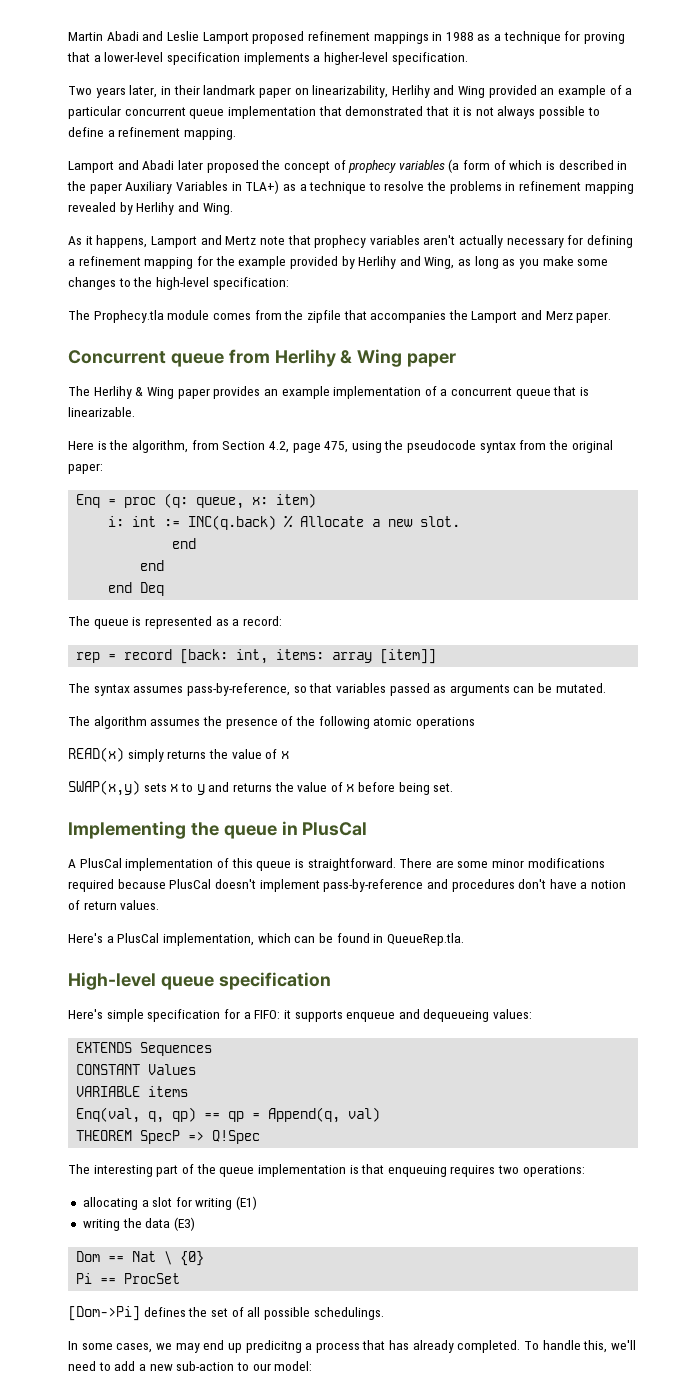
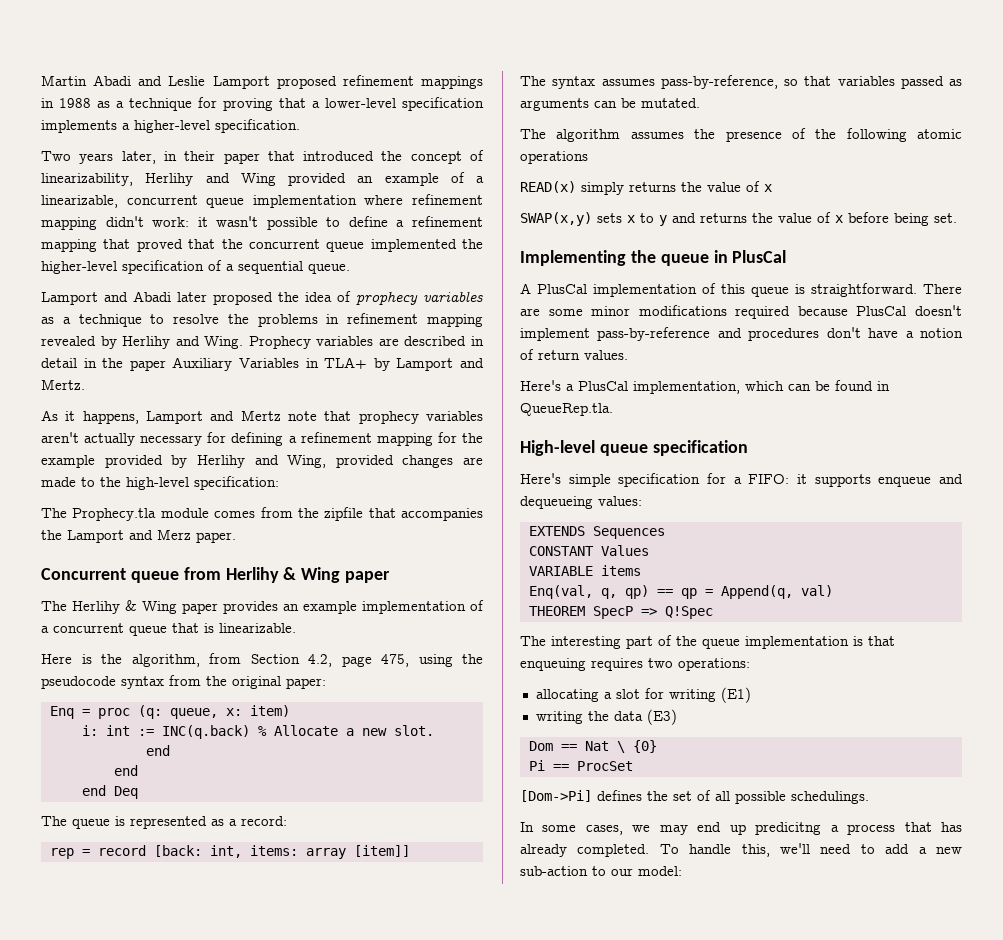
- Two years later, in their landmark paper on linearizability, Herlihy and Wing provided an example of a particular concurrent queue implementation that demonstrated that it is not always possible to define a refinement mapping.
+ Two years later, in their paper that introduced the concept of linearizability, Herlihy and Wing provided an example of a linearizable, concurrent queue implementation where refinement mapping didn't work: it wasn't possible to define a refinement mapping that proved that the concurrent queue implemented the higher-level specification of a sequential queue.
- Lamport and Abadi later proposed the concept of prophecy variables (a form of which is described in the paper Auxiliary Variables in TLA+) as a technique to resolve the problems in refinement mapping revealed by Herlihy and Wing.
+ Lamport and Abadi later proposed the idea of prophecy variables as a technique to resolve the problems in refinement mapping revealed by Herlihy and Wing. Prophecy variables are described in detail in the paper Auxiliary Variables in TLA+ by Lamport and Mertz.
- As it happens, Lamport and Mertz note that prophecy variables aren't actually necessary for defining a refinement mapping for the example provided by Herlihy and Wing, as long as you make some changes to the high-level specification:
+ As it happens, Lamport and Mertz note that prophecy variables aren't actually necessary for defining a refinement mapping for the example provided by Herlihy and Wing, provided changes are made to the high-level specification:

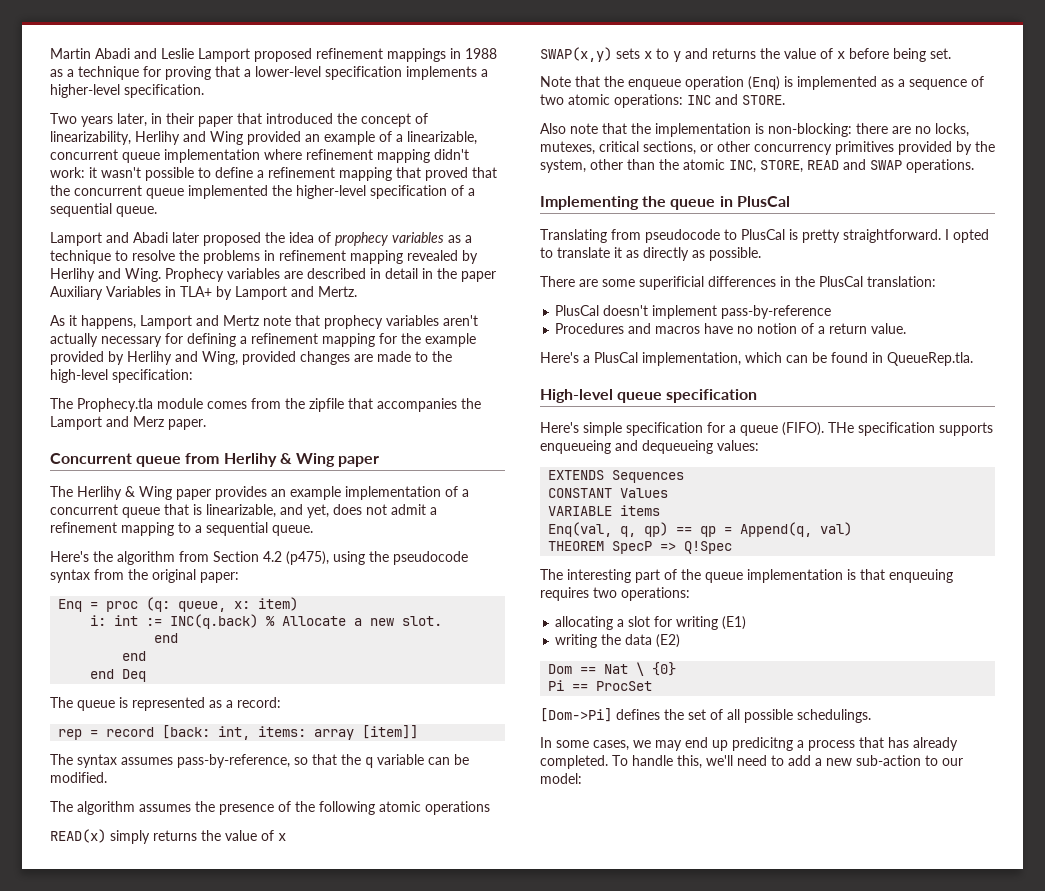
- The Herlihy & Wing paper provides an example implementation of a concurrent queue that is linearizable.
- Here is the algorithm, from Section 4.2, page 475, using the pseudocode syntax from the original paper:
+ The Herlihy & Wing paper provides an example implementation of a concurrent queue that is linearizable, and yet, does not admit a refinement mapping to a sequential queue.
+ Here's the algorithm from Section 4.2 (p475), using the pseudocode syntax from the original paper:
- The syntax assumes pass-by-reference, so that variables passed as arguments can be mutated.
+ The syntax assumes pass-by-reference, so that the q variable can be modified.
+ Note that the enqueue operation (Enq) is implemented as a sequence of two atomic operations: INC and STORE.
+ Also note that the implementation is non-blocking: there are no locks, mutexes, critical sections, or other concurrency primitives provided by the system, other than the atomic INC, STORE, READ and SWAP operations.
- A PlusCal implementation of this queue is straightforward. There are some minor modifications required because PlusCal doesn't implement pass-by-reference and procedures don't have a notion of return values.
+ Translating from pseudocode to PlusCal is pretty straightforward. I opted to translate it as directly as possible.
+ There are some superificial differences in the PlusCal translation:
+ PlusCal doesn't implement pass-by-reference
+ Procedures and macros have no notion of a return value.
- Here's simple specification for a FIFO: it supports enqueue and dequeueing values:
+ Here's simple specification for a queue (FIFO). THe specification supports enqueueing and dequeueing values:
- writing the data (E3)
+ writing the data (E2)

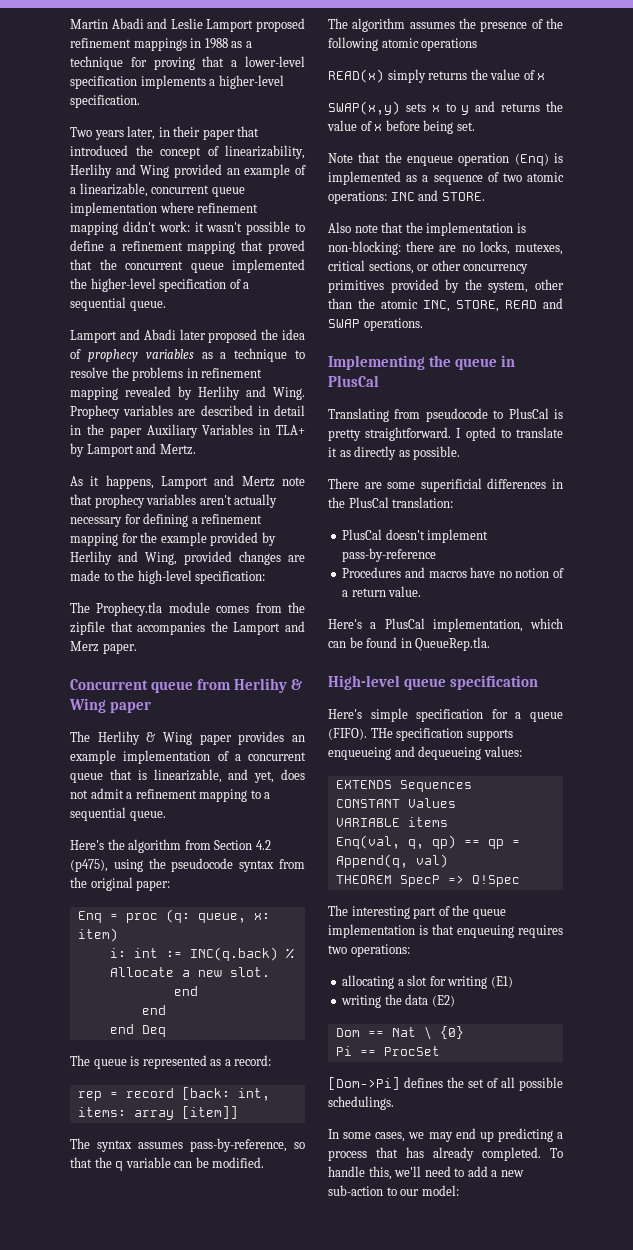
- In some cases, we may end up predicitng a process that has already completed.
+ In some cases, we may end up predicting a process that has already completed.

